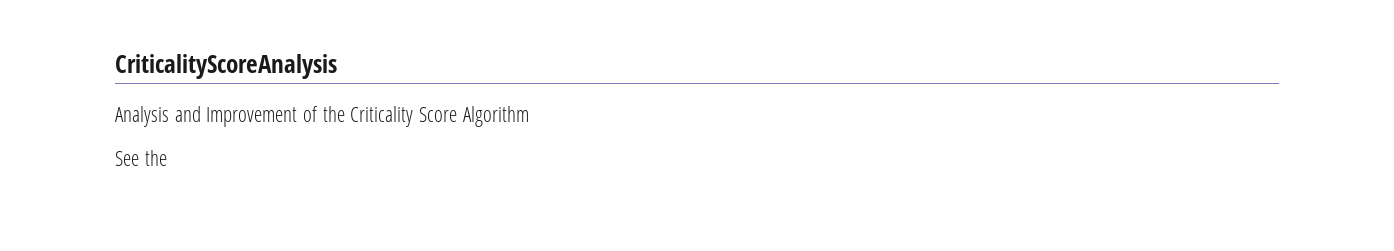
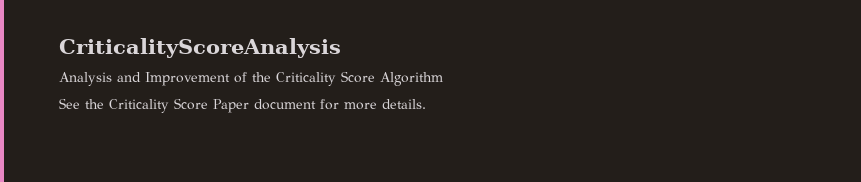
- See the
+ See the Criticality Score Paper document for more details.

